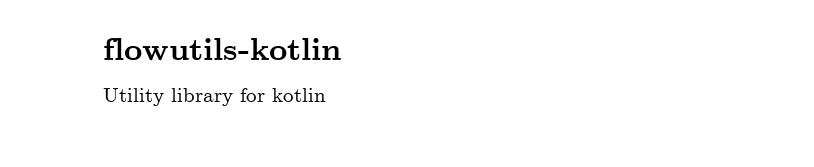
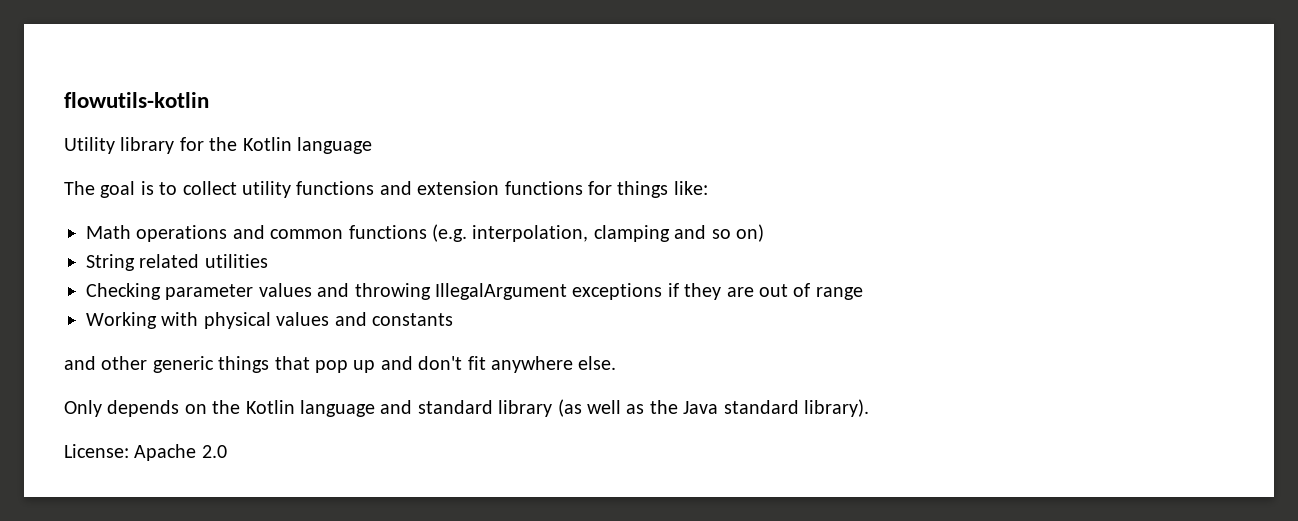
- Utility library for kotlin
+ Utility library for the Kotlin language
+ The goal is to collect utility functions and extension functions for things like:
+ Math operations and common functions (e.g. interpolation, clamping and so on)
+ String related utilities
+ Checking parameter values and throwing IllegalArgument exceptions if they are out of range
+ Working with physical values and constants
+ and other generic things that pop up and don't fit anywhere else.
+ Only depends on the Kotlin language and standard library (as well as the Java standard library).
+ License: Apache 2.0

